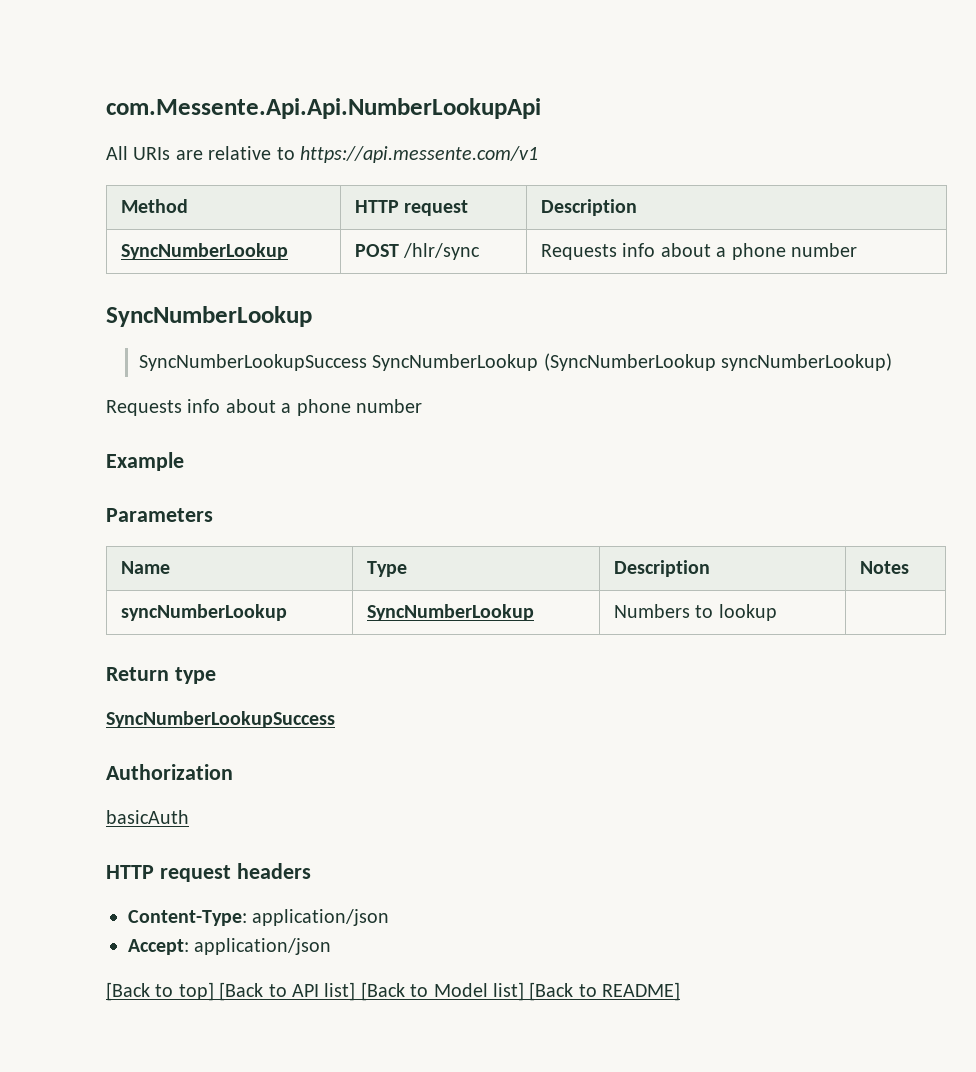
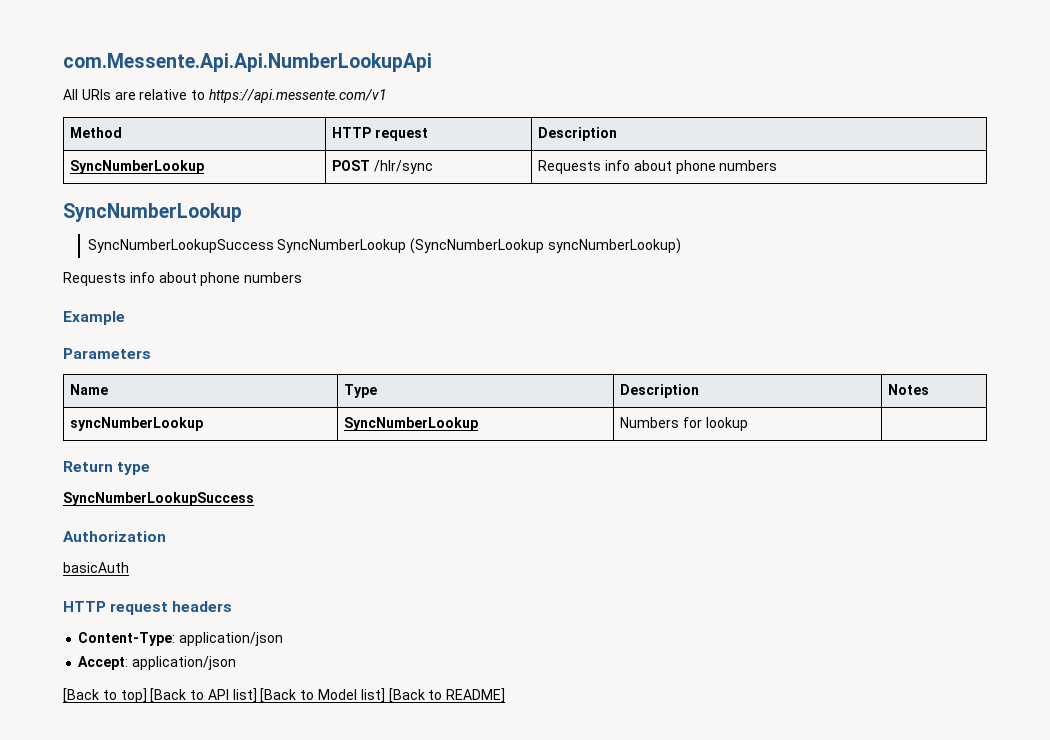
- SyncNumberLookup | POST /hlr/sync | Requests info about a phone number
+ SyncNumberLookup | POST /hlr/sync | Requests info about phone numbers
  SyncNumberLookupSuccess SyncNumberLookup (SyncNumberLookup syncNumberLookup)
- Requests info about a phone number
+ Requests info about phone numbers
- syncNumberLookup | SyncNumberLookup | Numbers to lookup |
+ syncNumberLookup | SyncNumberLookup | Numbers for lookup |

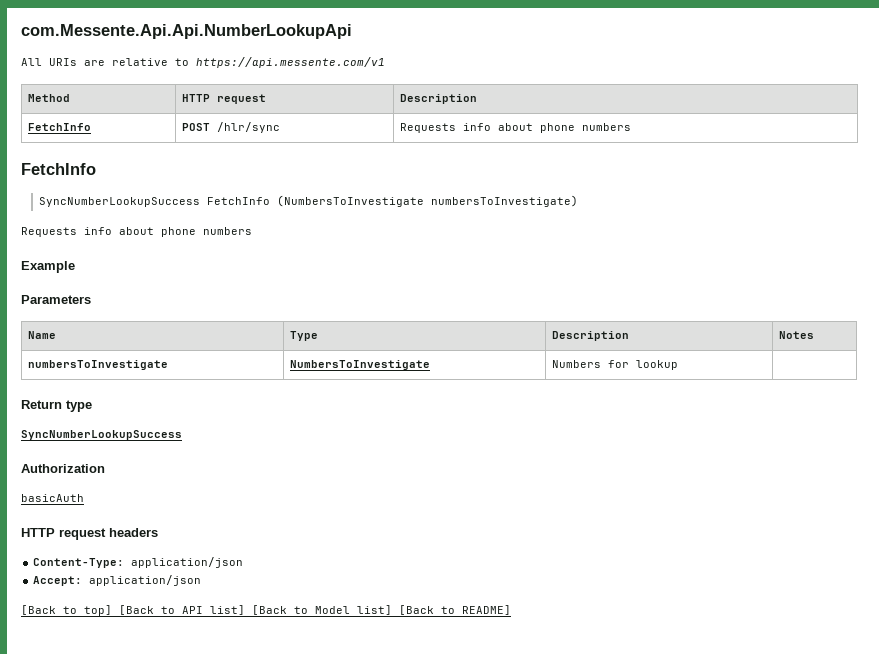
- SyncNumberLookup | POST /hlr/sync | Requests info about phone numbers
- SyncNumberLookup
- SyncNumberLookupSuccess SyncNumberLookup (SyncNumberLookup syncNumberLookup)
+ FetchInfo | POST /hlr/sync | Requests info about phone numbers
+ FetchInfo
+ SyncNumberLookupSuccess FetchInfo (NumbersToInvestigate numbersToInvestigate)
- syncNumberLookup | SyncNumberLookup | Numbers for lookup |
+ numbersToInvestigate | NumbersToInvestigate | Numbers for lookup |

